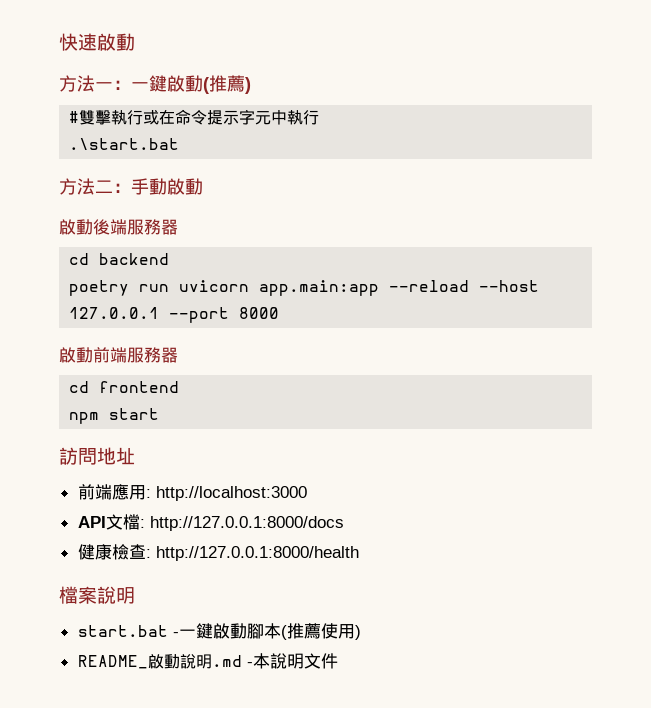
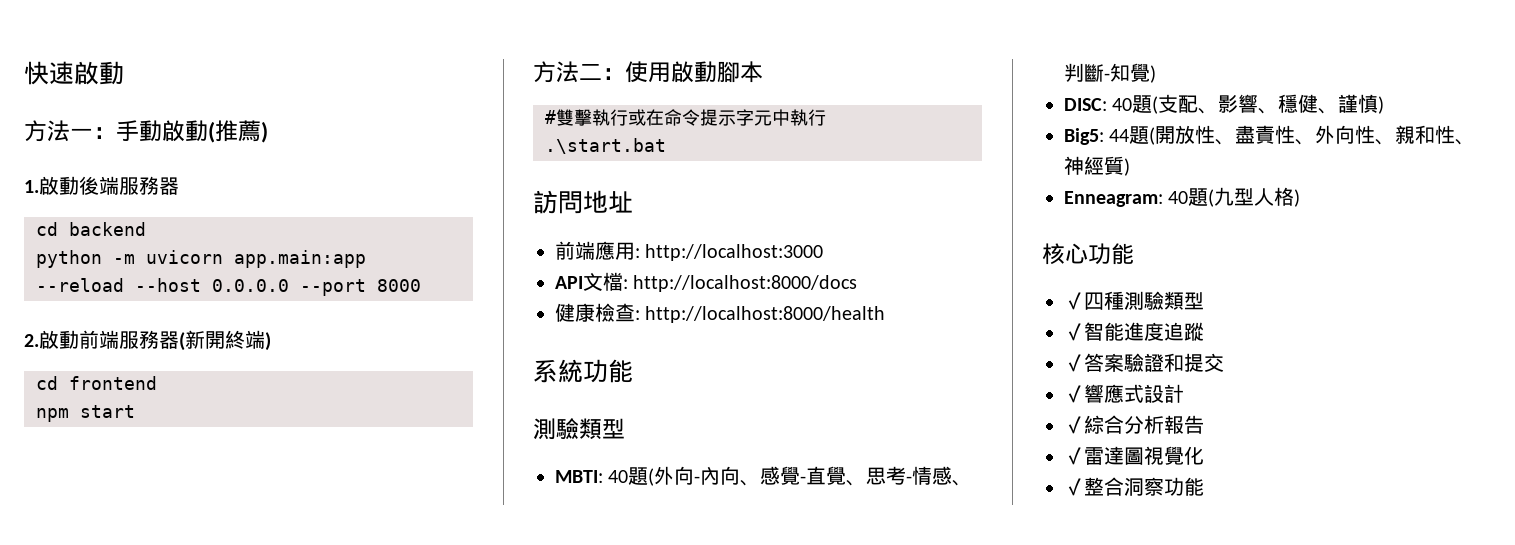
- 方法一：一鍵啟動(推薦)
+ 方法一：手動啟動(推薦)
+ 1.啟動後端服務器
+ cd backend
+ python -m uvicorn app.main:app --reload --host 0.0.0.0 --port 8000
+ 2.啟動前端服務器(新開終端)
+ cd frontend
+ npm start
+ 方法二：使用啟動腳本
- 方法二：手動啟動
- 啟動後端服務器
- cd backend
- poetry run uvicorn app.main:app --reload --host 127.0.0.1 --port 8000
- 啟動前端服務器
- cd frontend
- npm start
- API文檔: http://127.0.0.1:8000/docs
+ API文檔: http://localhost:8000/docs
- 健康檢查: http://127.0.0.1:8000/health
- 檔案說明
- start.bat -一鍵啟動腳本(推薦使用)
- README_啟動說明.md -本說明文件
+ 健康檢查: http://localhost:8000/health
+ 系統功能
+ 測驗類型
+ MBTI: 40題(外向-內向、感覺-直覺、思考-情感、判斷-知覺)
+ DISC: 40題(支配、影響、穩健、謹慎)
+ Big5: 44題(開放性、盡責性、外向性、親和性、神經質)
+ Enneagram: 40題(九型人格)
+ 核心功能
+ ✓四種測驗類型
+ ✓智能進度追蹤
+ ✓答案驗證和提交
+ ✓響應式設計
+ ✓綜合分析報告
+ ✓雷達圖視覺化
+ ✓整合洞察功能

